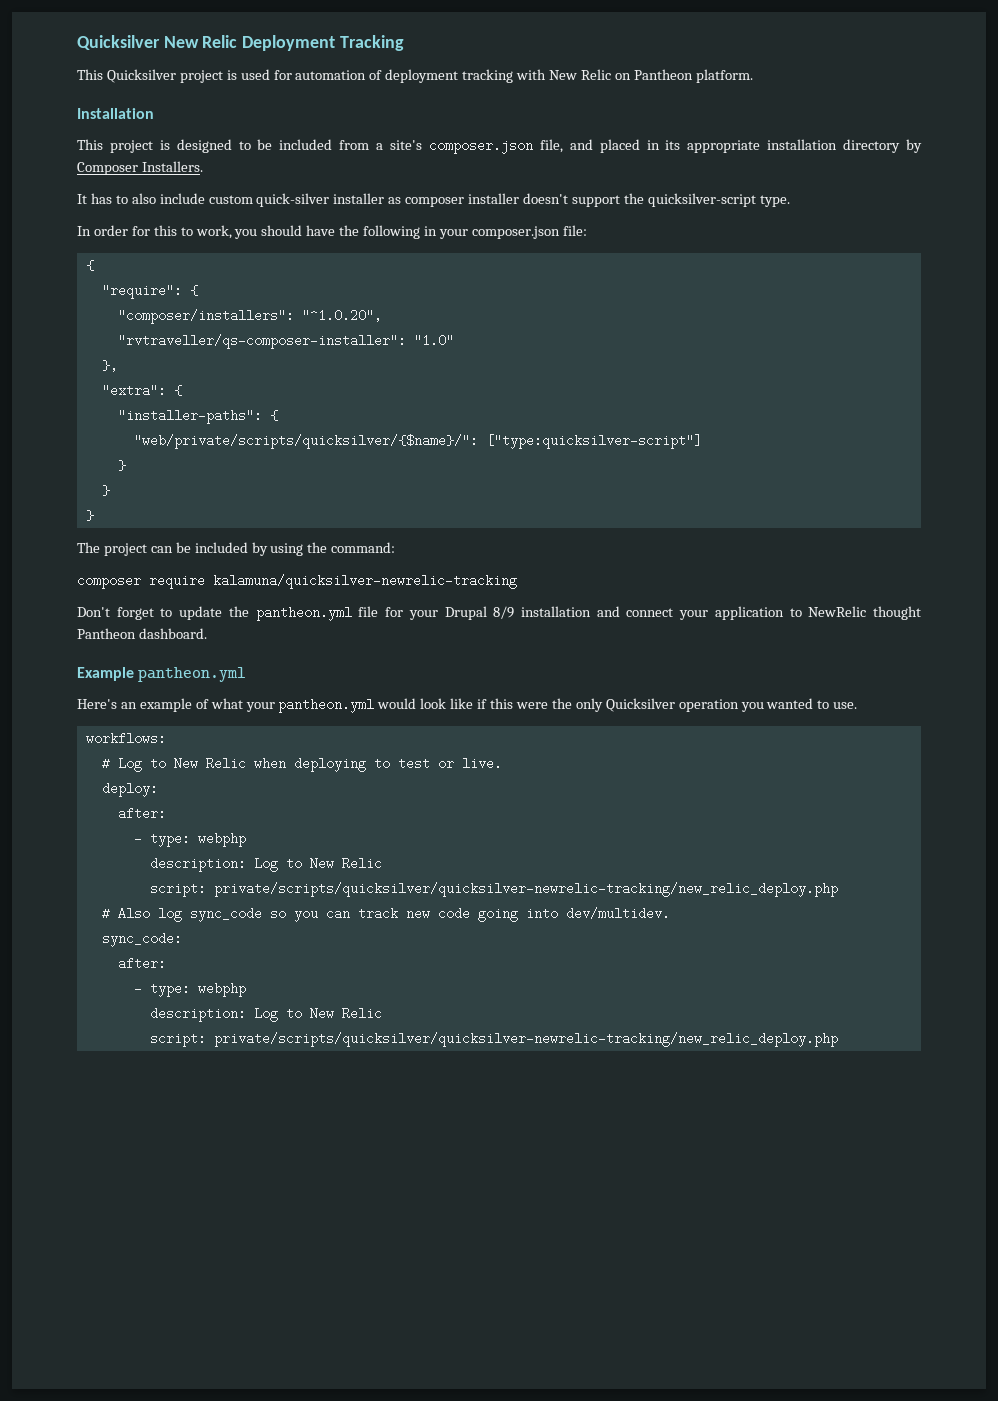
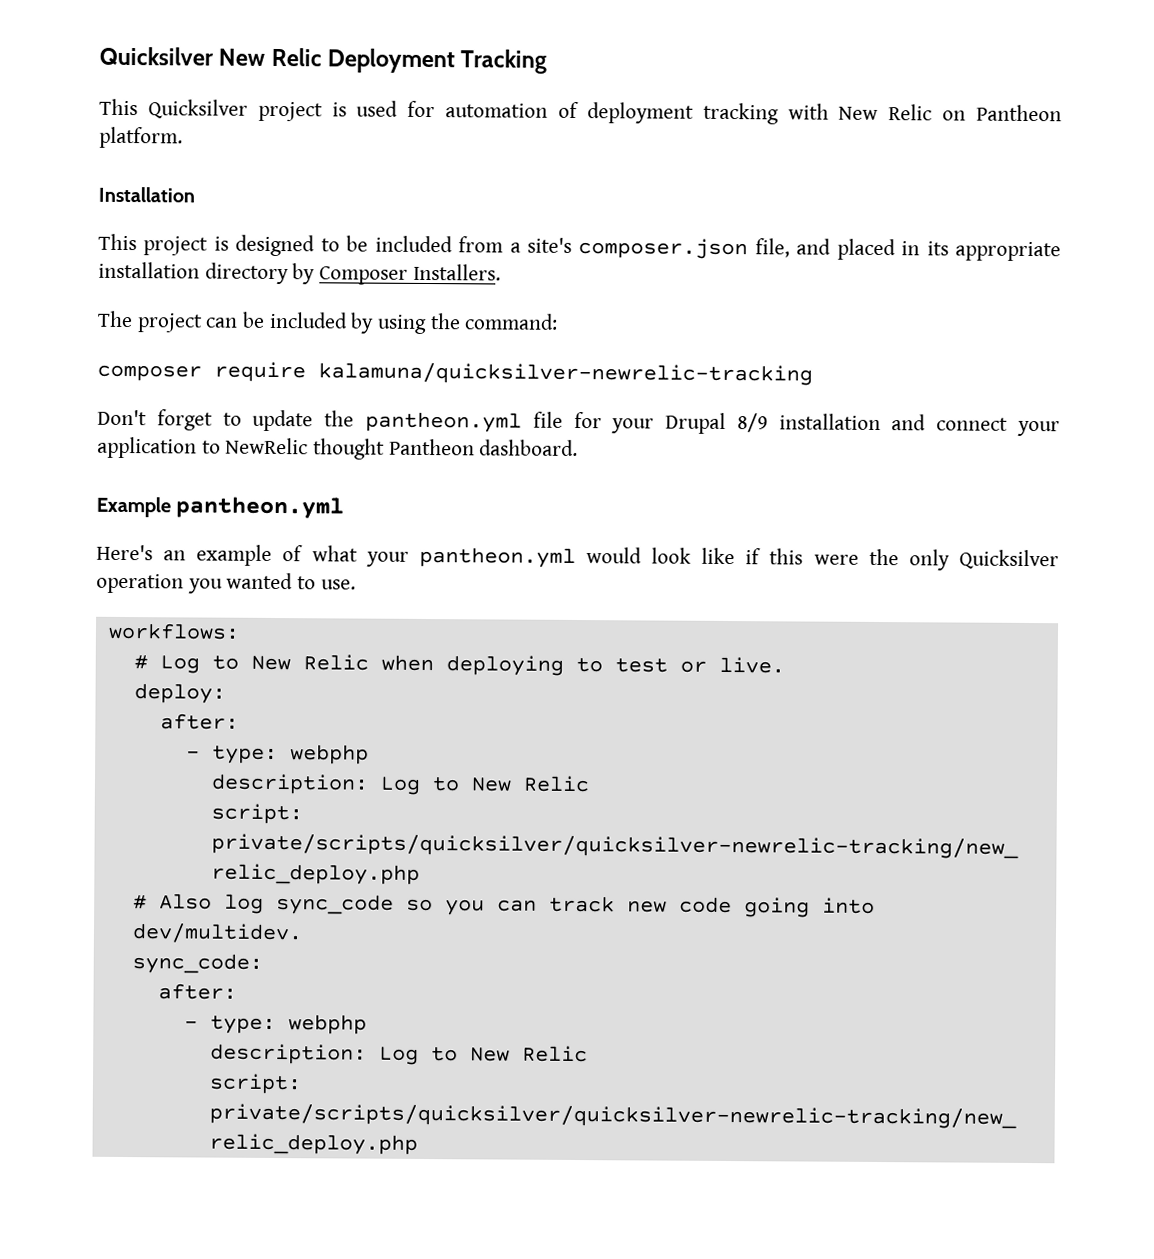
- It has to also include custom quick-silver installer as composer installer doesn't support the quicksilver-script type.
- In order for this to work, you should have the following in your composer.json file:
- {
- "require": {
- "composer/installers": "^1.0.20",
- "rvtraveller/qs-composer-installer": "1.0"
- },
- "extra": {
- "installer-paths": {
- "web/private/scripts/quicksilver/{$name}/": ["type:quicksilver-script"]
- }
- }
- }

